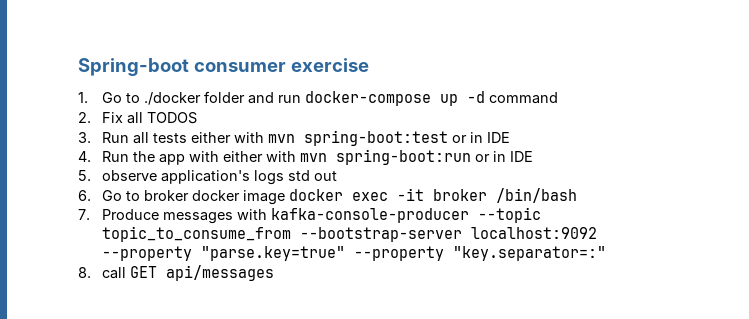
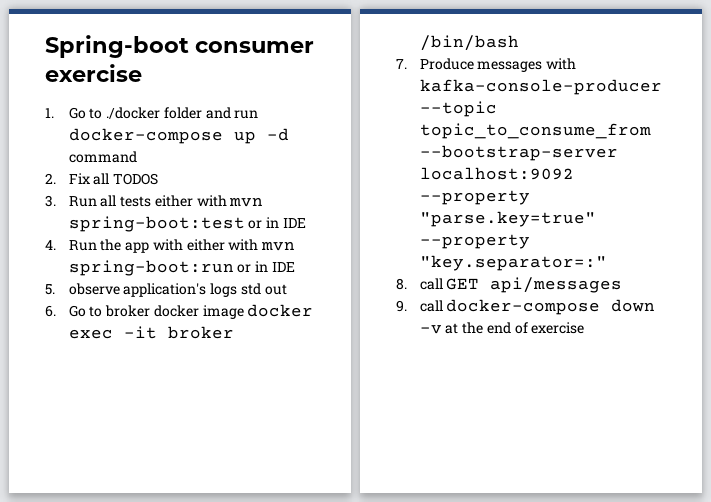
+ 9. call docker-compose down -v at the end of exercise

